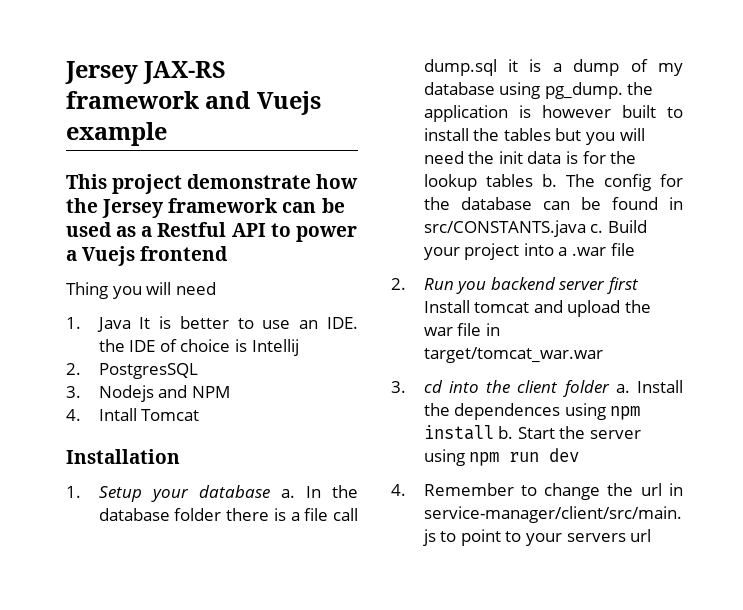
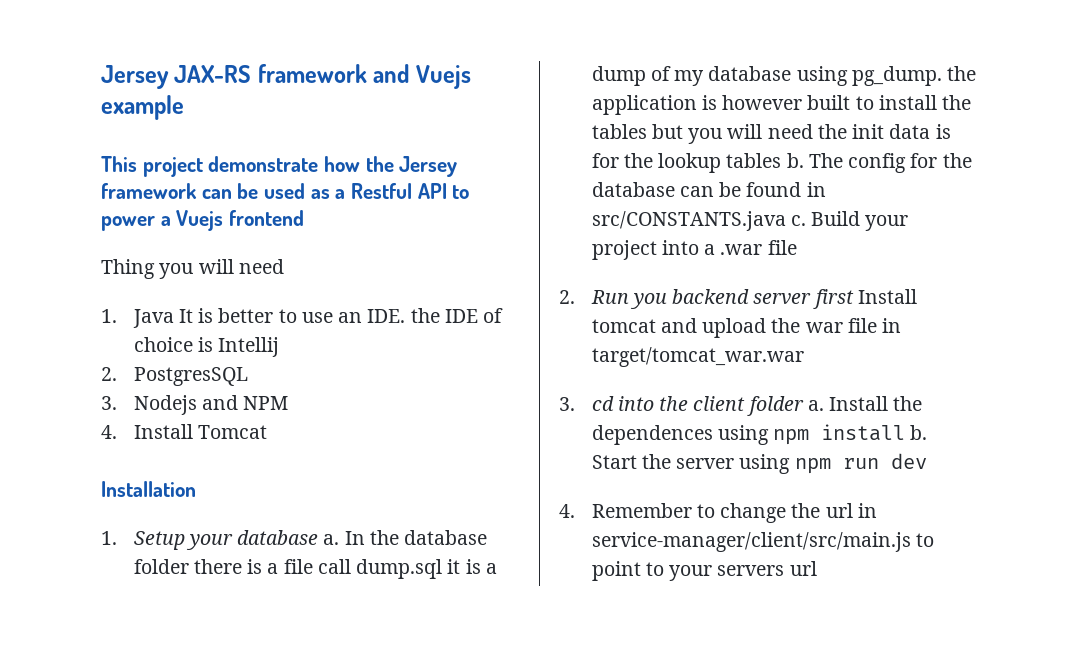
- 4. Intall Tomcat
+ 4. Install Tomcat

